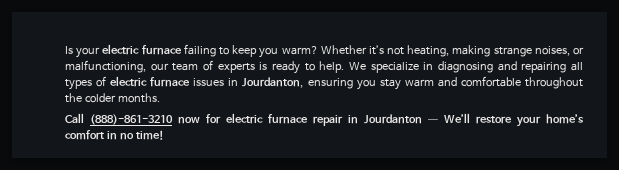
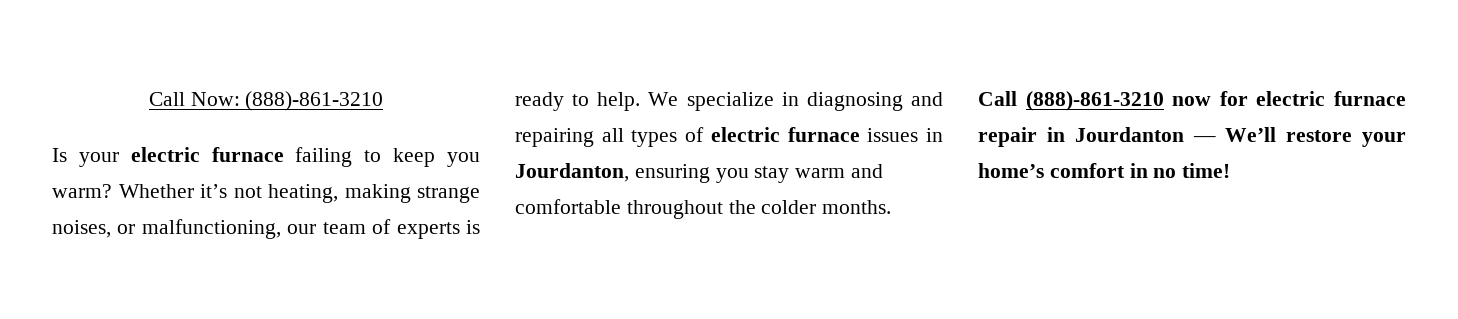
+ Call Now: (888)-861-3210

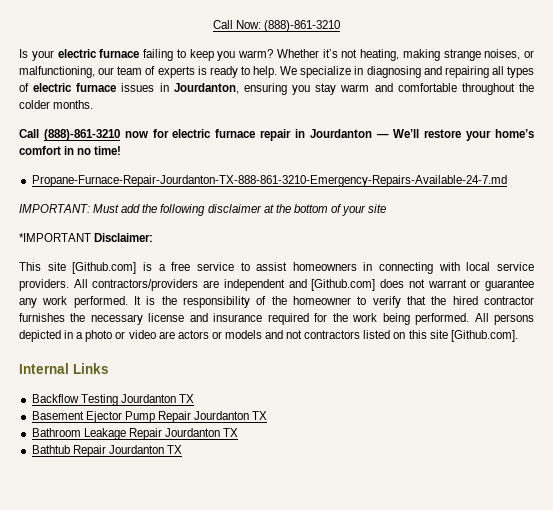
+ Propane-Furnace-Repair-Jourdanton-TX-888-861-3210-Emergency-Repairs-Available-24-7.md
+ IMPORTANT: Must add the following disclaimer at the bottom of your site
+ *IMPORTANT Disclaimer:
+ This site [Github.com] is a free service to assist homeowners in connecting with local service providers. All contractors/providers are independent and [Github.com] does not warrant or guarantee any work performed. It is the responsibility of the homeowner to verify that the hired contractor furnishes the necessary license and insurance required for the work being performed. All persons depicted in a photo or video are actors or models and not contractors listed on this site [Github.com].
+ Internal Links
+ Backflow Testing Jourdanton TX
+ Basement Ejector Pump Repair Jourdanton TX
+ Bathroom Leakage Repair Jourdanton TX
+ Bathtub Repair Jourdanton TX

